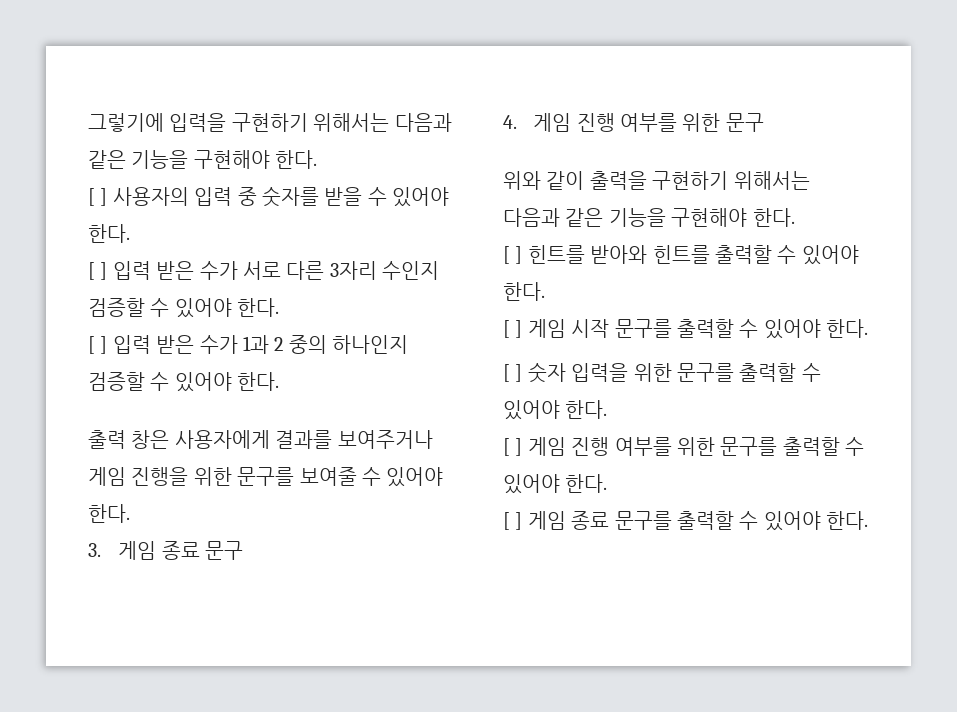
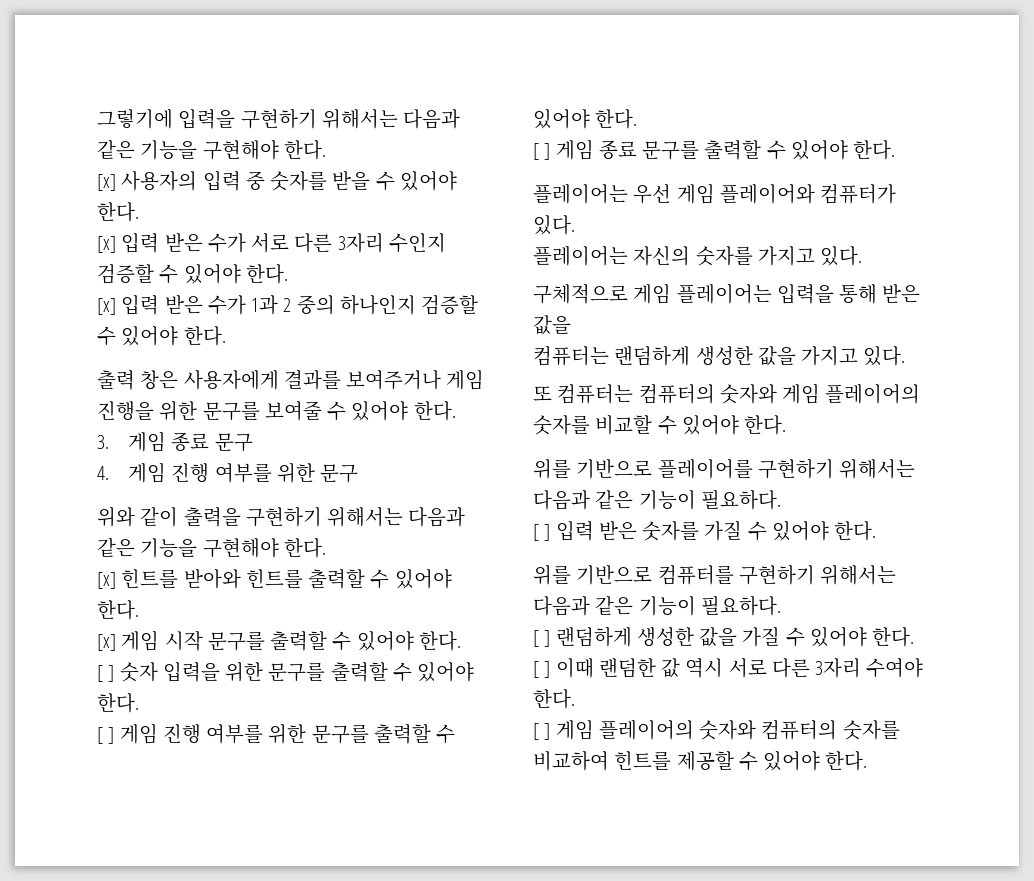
- [ ] 사용자의 입력 중 숫자를 받을 수 있어야 한다.
+ [x] 사용자의 입력 중 숫자를 받을 수 있어야 한다.
- [ ] 입력 받은 수가 서로 다른 3자리 수인지 검증할 수 있어야 한다.
+ [x] 입력 받은 수가 서로 다른 3자리 수인지 검증할 수 있어야 한다.
- [ ] 입력 받은 수가 1과 2 중의 하나인지 검증할 수 있어야 한다.
+ [x] 입력 받은 수가 1과 2 중의 하나인지 검증할 수 있어야 한다.
- [ ] 힌트를 받아와 힌트를 출력할 수 있어야 한다.
+ [x] 힌트를 받아와 힌트를 출력할 수 있어야 한다.
- [ ] 게임 시작 문구를 출력할 수 있어야 한다.
+ [x] 게임 시작 문구를 출력할 수 있어야 한다.
+ 플레이어는 우선 게임 플레이어와 컴퓨터가 있다.
+ 플레이어는 자신의 숫자를 가지고 있다.
+ 구체적으로 게임 플레이어는 입력을 통해 받은 값을
+ 컴퓨터는 랜덤하게 생성한 값을 가지고 있다.
+ 또 컴퓨터는 컴퓨터의 숫자와 게임 플레이어의 숫자를 비교할 수 있어야 한다.
+ 위를 기반으로 플레이어를 구현하기 위해서는 다음과 같은 기능이 필요하다.
+ [ ] 입력 받은 숫자를 가질 수 있어야 한다.
+ 위를 기반으로 컴퓨터를 구현하기 위해서는 다음과 같은 기능이 필요하다.
+ [ ] 랜덤하게 생성한 값을 가질 수 있어야 한다.
+ [ ] 이때 랜덤한 값 역시 서로 다른 3자리 수여야 한다.
+ [ ] 게임 플레이어의 숫자와 컴퓨터의 숫자를 비교하여 힌트를 제공할 수 있어야 한다.

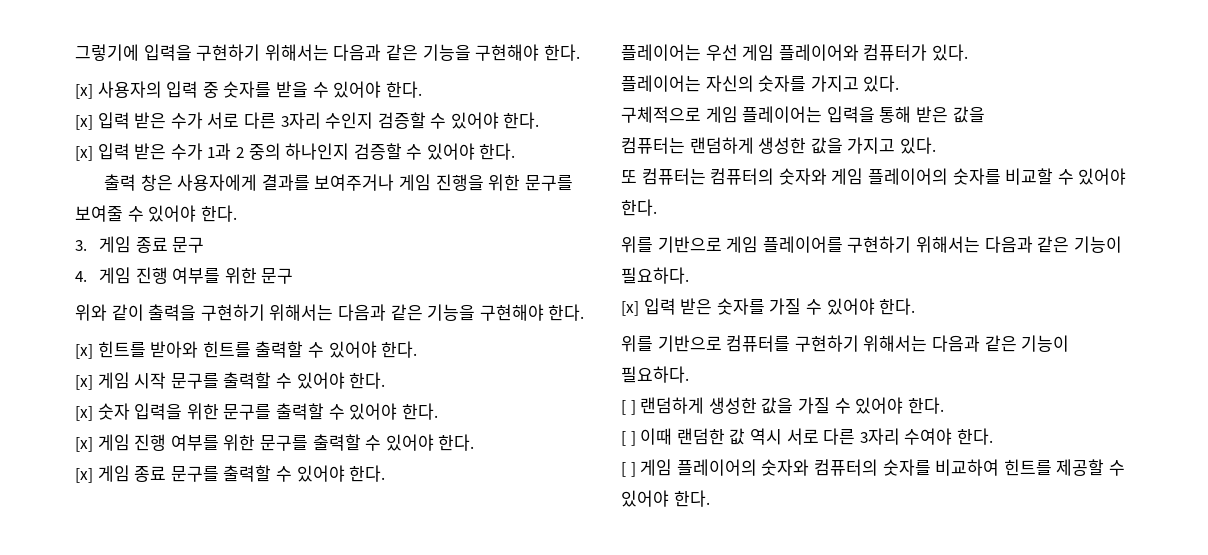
- [ ] 숫자 입력을 위한 문구를 출력할 수 있어야 한다.
+ [x] 숫자 입력을 위한 문구를 출력할 수 있어야 한다.
- [ ] 게임 진행 여부를 위한 문구를 출력할 수 있어야 한다.
+ [x] 게임 진행 여부를 위한 문구를 출력할 수 있어야 한다.
- [ ] 게임 종료 문구를 출력할 수 있어야 한다.
+ [x] 게임 종료 문구를 출력할 수 있어야 한다.
- 위를 기반으로 플레이어를 구현하기 위해서는 다음과 같은 기능이 필요하다.
+ 위를 기반으로 게임 플레이어를 구현하기 위해서는 다음과 같은 기능이 필요하다.
- [ ] 입력 받은 숫자를 가질 수 있어야 한다.
+ [x] 입력 받은 숫자를 가질 수 있어야 한다.

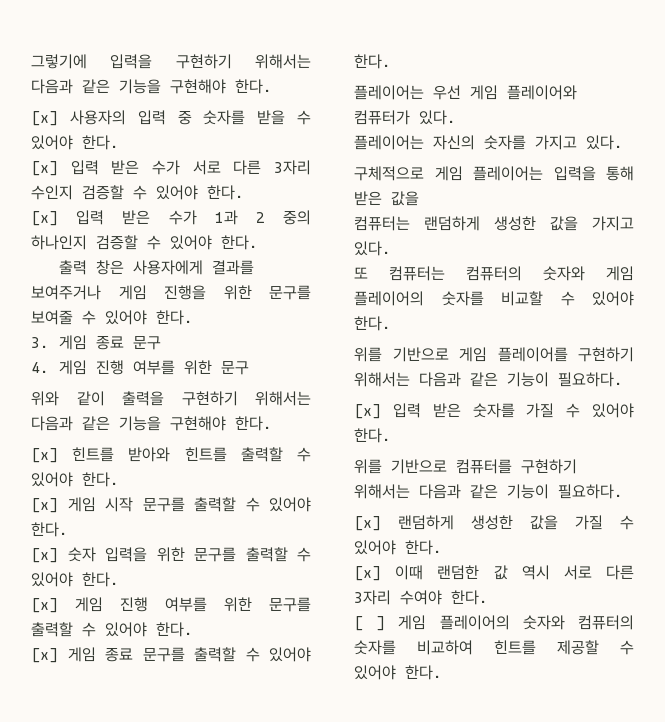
- [ ] 랜덤하게 생성한 값을 가질 수 있어야 한다.
+ [x] 랜덤하게 생성한 값을 가질 수 있어야 한다.
- [ ] 이때 랜덤한 값 역시 서로 다른 3자리 수여야 한다.
+ [x] 이때 랜덤한 값 역시 서로 다른 3자리 수여야 한다.

